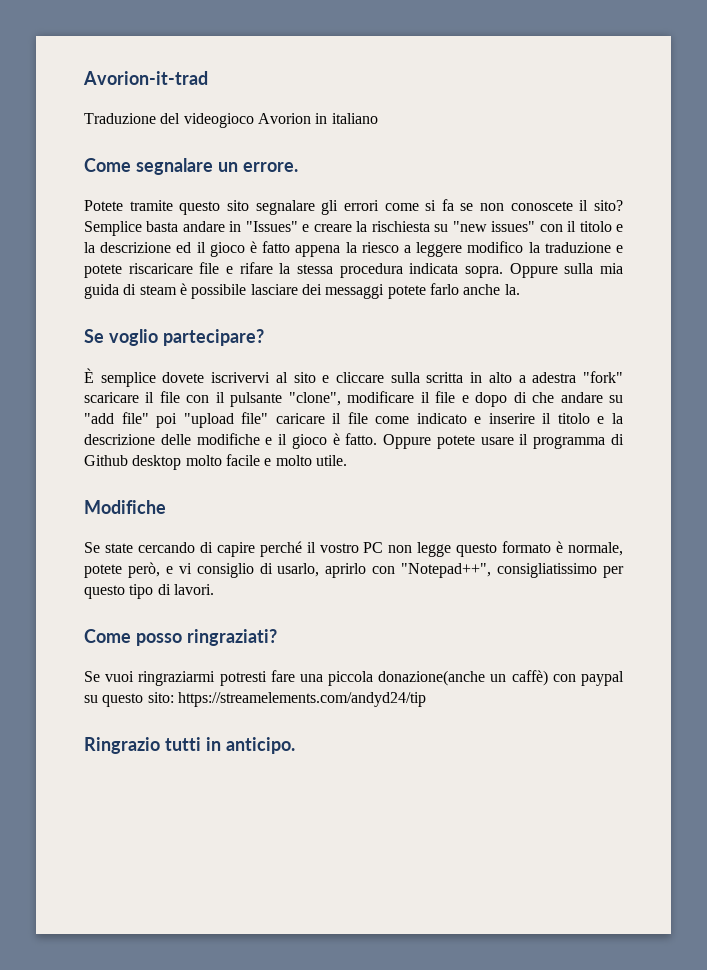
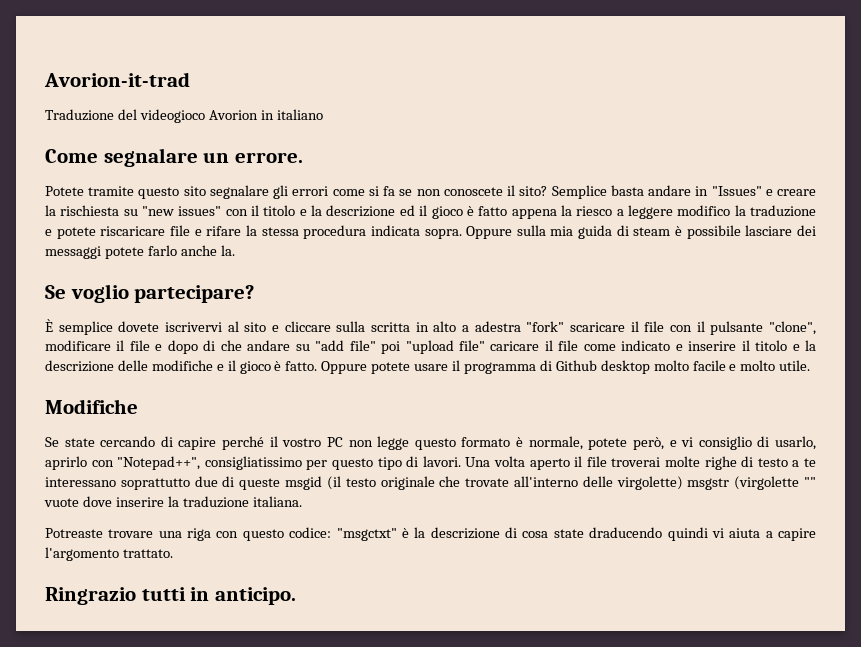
- Se state cercando di capire perché il vostro PC non legge questo formato è normale, potete però, e vi consiglio di usarlo, aprirlo con "Notepad++", consigliatissimo per questo tipo di lavori.
- Come posso ringraziati?
- Se vuoi ringraziarmi potresti fare una piccola donazione(anche un caffè) con paypal su questo sito: https://streamelements.com/andyd24/tip
+ Se state cercando di capire perché il vostro PC non legge questo formato è normale, potete però, e vi consiglio di usarlo, aprirlo con "Notepad++", consigliatissimo per questo tipo di lavori. Una volta aperto il file troverai molte righe di testo a te interessano soprattutto due di queste msgid (il testo originale che trovate all'interno delle virgolette) msgstr (virgolette "" vuote dove inserire la traduzione italiana.
+ Potreaste trovare una riga con questo codice: "msgctxt" è la descrizione di cosa state draducendo quindi vi aiuta a capire l'argomento trattato.

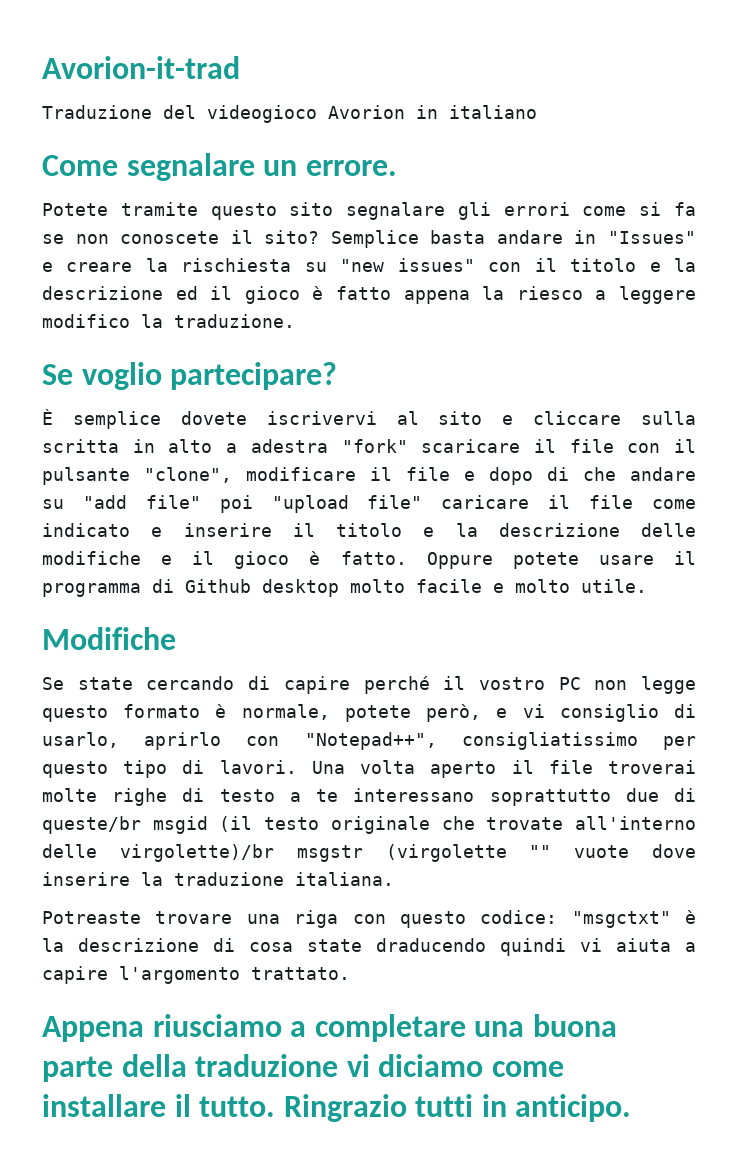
- Semplice basta andare in "Issues" e creare la rischiesta su "new issues" con il titolo e la descrizione ed il gioco è fatto appena la riesco a leggere modifico la traduzione e potete riscaricare file e rifare la stessa procedura indicata sopra. Oppure sulla mia guida di steam è possibile lasciare dei messaggi potete farlo anche la.
+ Semplice basta andare in "Issues" e creare la rischiesta su "new issues" con il titolo e la descrizione ed il gioco è fatto appena la riesco a leggere modifico la traduzione.
- Una volta aperto il file troverai molte righe di testo a te interessano soprattutto due di queste msgid (il testo originale che trovate all'interno delle virgolette) msgstr (virgolette "" vuote dove inserire la traduzione italiana.
+ Una volta aperto il file troverai molte righe di testo a te interessano soprattutto due di queste/br msgid (il testo originale che trovate all'interno delle virgolette)/br msgstr (virgolette "" vuote dove inserire la traduzione italiana.
+ Appena riusciamo a completare una buona parte della traduzione vi diciamo come installare il tutto.

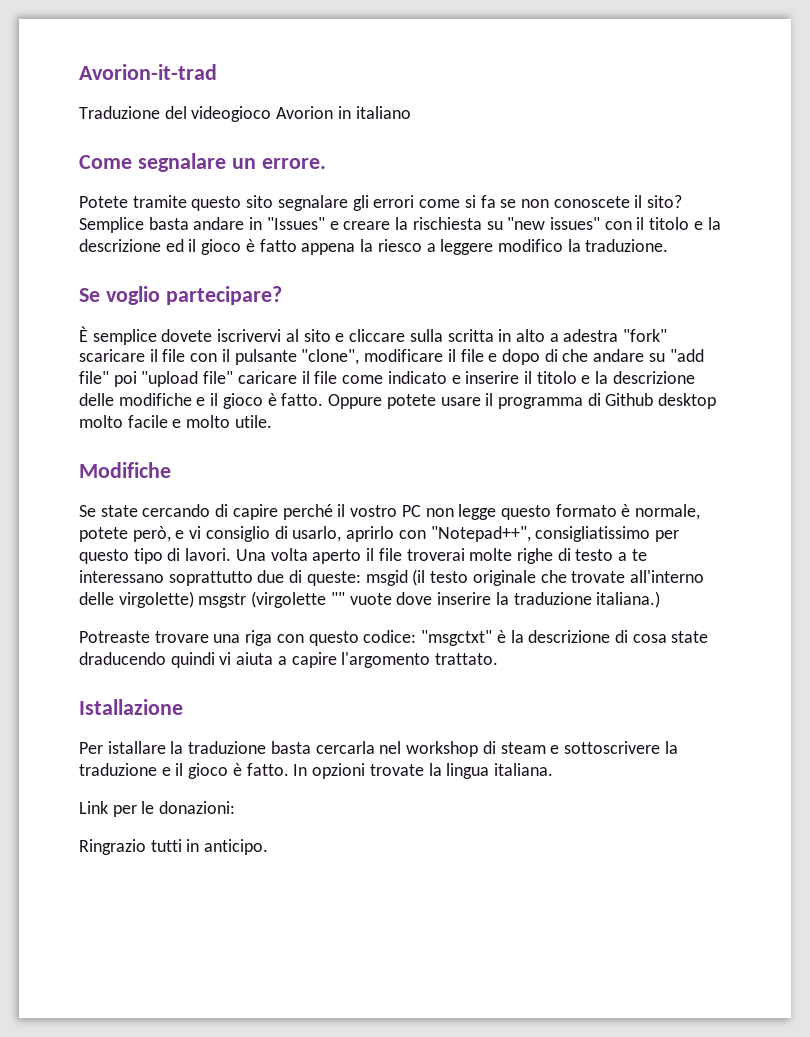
- Una volta aperto il file troverai molte righe di testo a te interessano soprattutto due di queste/br msgid (il testo originale che trovate all'interno delle virgolette)/br msgstr (virgolette "" vuote dove inserire la traduzione italiana.
+ Una volta aperto il file troverai molte righe di testo a te interessano soprattutto due di queste: msgid (il testo originale che trovate all'interno delle virgolette) msgstr (virgolette "" vuote dove inserire la traduzione italiana.)
- Appena riusciamo a completare una buona parte della traduzione vi diciamo come installare il tutto. Ringrazio tutti in anticipo.
+ Istallazione
+ Per istallare la traduzione basta cercarla nel workshop di steam e sottoscrivere la traduzione e il gioco è fatto. In opzioni trovate la lingua italiana.
+ Link per le donazioni:
+ Ringrazio tutti in anticipo.

